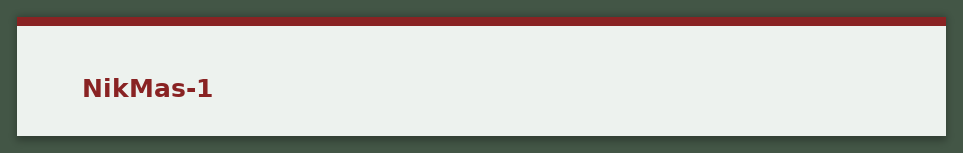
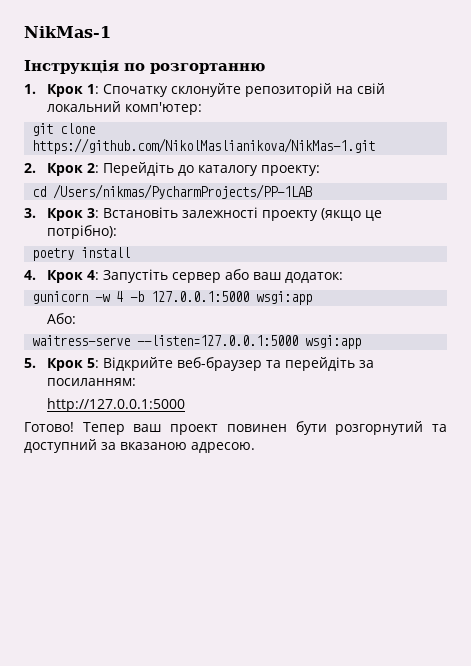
+ Інструкція по розгортанню
+ 1. Крок 1: Спочатку склонуйте репозиторій на свій локальний комп'ютер:
+ git clone https://github.com/NikolMaslianikova/NikMas-1.git
+ 2. Крок 2: Перейдіть до каталогу проекту:
+ cd /Users/nikmas/PycharmProjects/PP-1LAB
+ 3. Крок 3: Встановіть залежності проекту (якщо це потрібно):
+ poetry install
+ 4. Крок 4: Запустіть сервер або ваш додаток:
+ gunicorn -w 4 -b 127.0.0.1:5000 wsgi:app
+ Або:
+ waitress-serve --listen=127.0.0.1:5000 wsgi:app
+ 5. Крок 5: Відкрийте веб-браузер та перейдіть за посиланням:
+ http://127.0.0.1:5000
+ Готово! Тепер ваш проект повинен бути розгорнутий та доступний за вказаною адресою.

